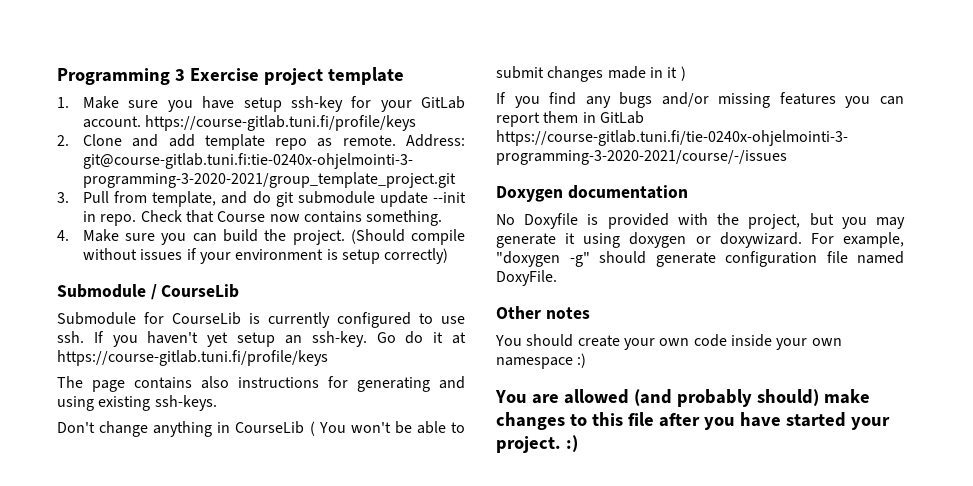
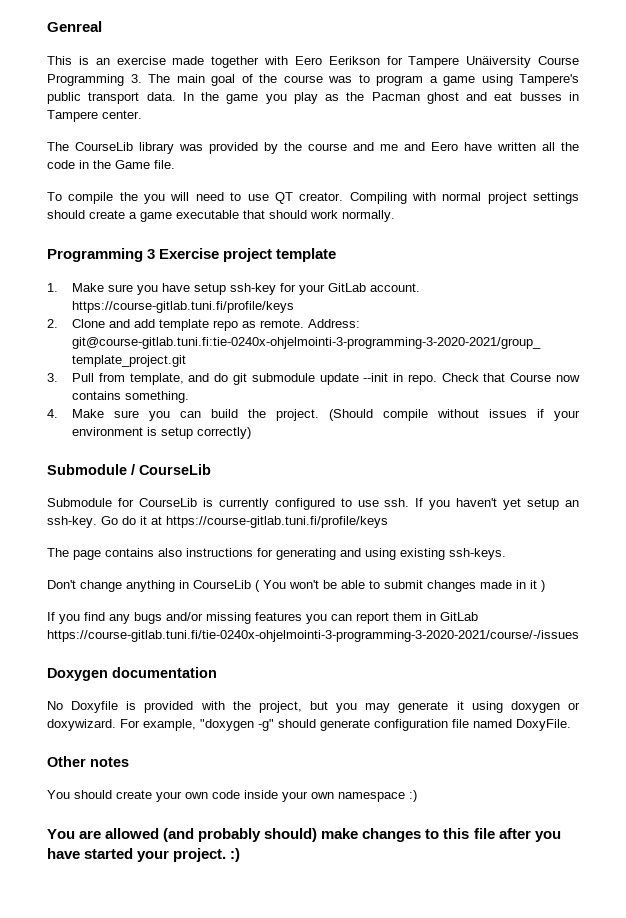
+ Genreal
+ This is an exercise made together with Eero Eerikson for Tampere Unäiversity Course Programming 3. The main goal of the course was to program a game using Tampere's public transport data. In the game you play as the Pacman ghost and eat busses in Tampere center.
+ The CourseLib library was provided by the course and me and Eero have written all the code in the Game file.
+ To compile the you will need to use QT creator. Compiling with normal project settings should create a game executable that should work normally.

